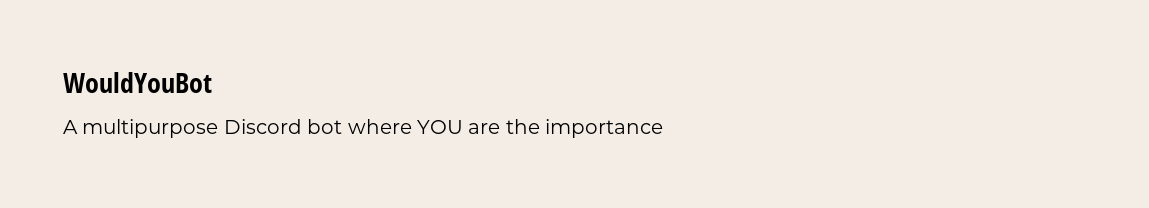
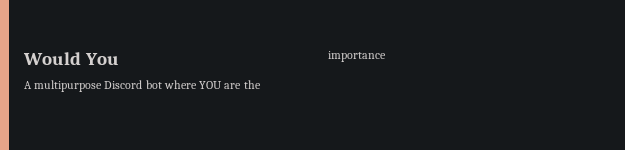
- WouldYouBot
+ Would You

